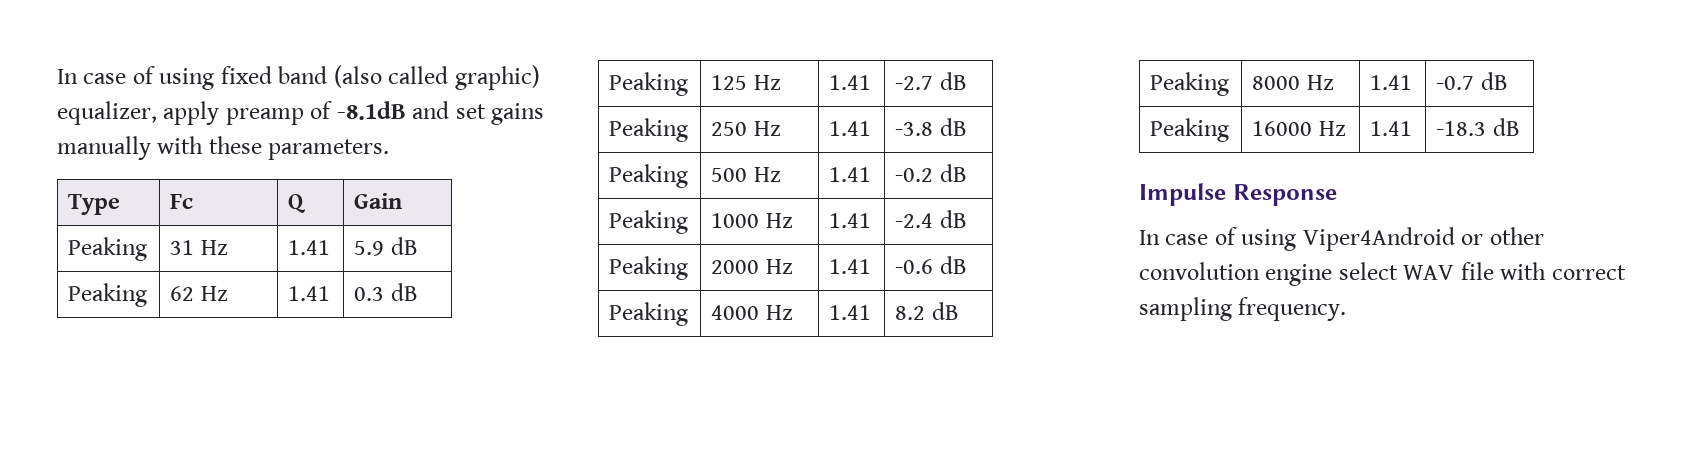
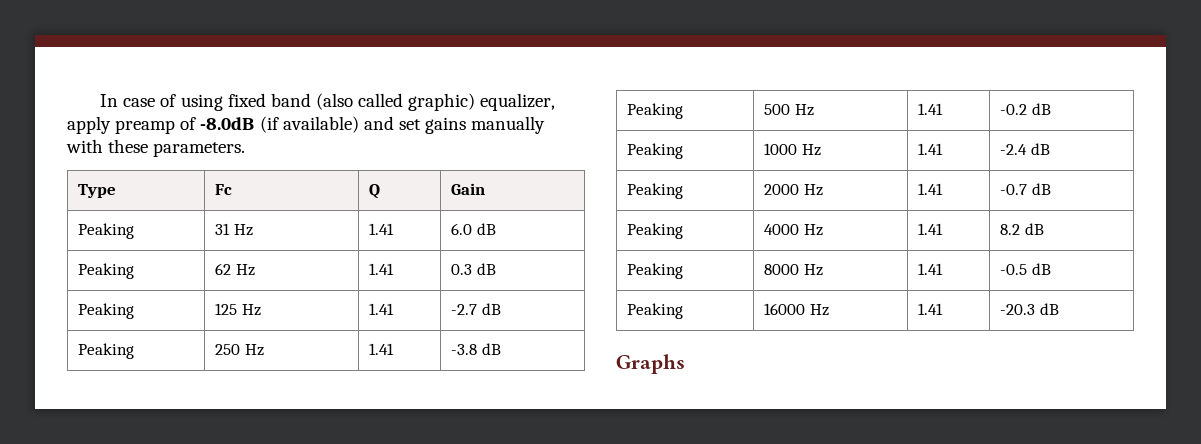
- In case of using fixed band (also called graphic) equalizer, apply preamp of -8.1dB and set gains manually with these parameters.
+ In case of using fixed band (also called graphic) equalizer, apply preamp of -8.0dB (if available) and set gains manually with these parameters.
- Peaking | 31 Hz | 1.41 | 5.9 dB
+ Peaking | 31 Hz | 1.41 | 6.0 dB
- Peaking | 2000 Hz | 1.41 | -0.6 dB
+ Peaking | 2000 Hz | 1.41 | -0.7 dB
- Peaking | 8000 Hz | 1.41 | -0.7 dB
+ Peaking | 8000 Hz | 1.41 | -0.5 dB
- Peaking | 16000 Hz | 1.41 | -18.3 dB
- Impulse Response
- In case of using Viper4Android or other convolution engine select WAV file with correct sampling frequency.
+ Peaking | 16000 Hz | 1.41 | -20.3 dB
+ Graphs

